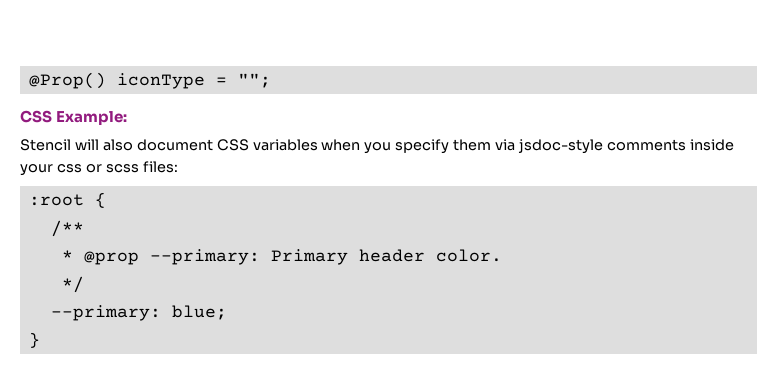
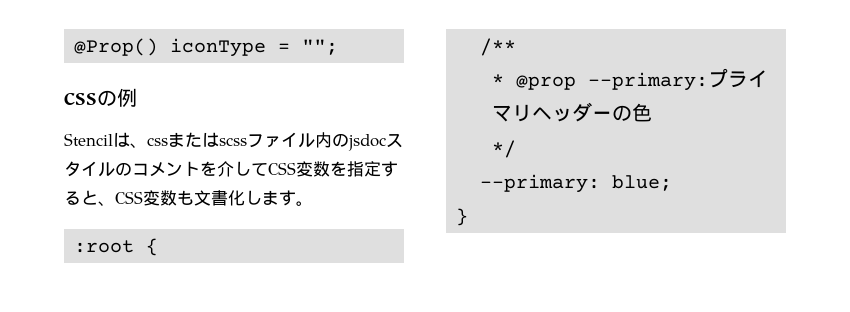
- CSS Example:
+ CSSの例
- Stencil will also document CSS variables when you specify them via jsdoc-style comments inside your css or scss files:
+ Stencilは、cssまたはscssファイル内のjsdocスタイルのコメントを介してCSS変数を指定すると、CSS変数も文書化します。
- * @prop --primary: Primary header color.
+ * @prop --primary:プライマリヘッダーの色

